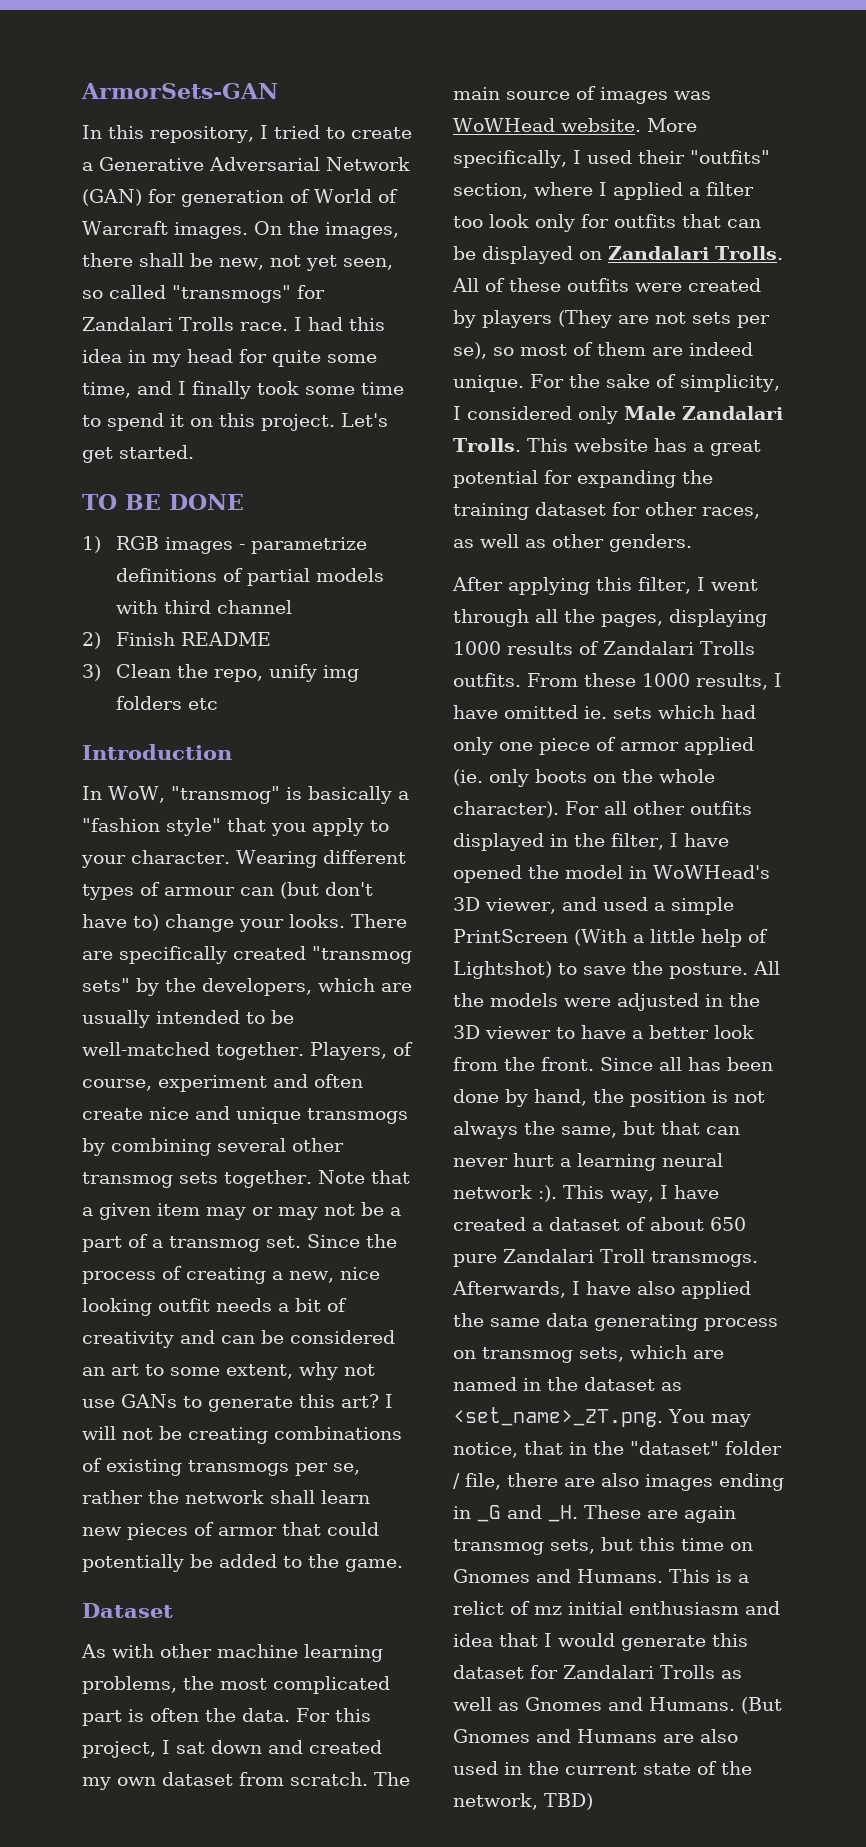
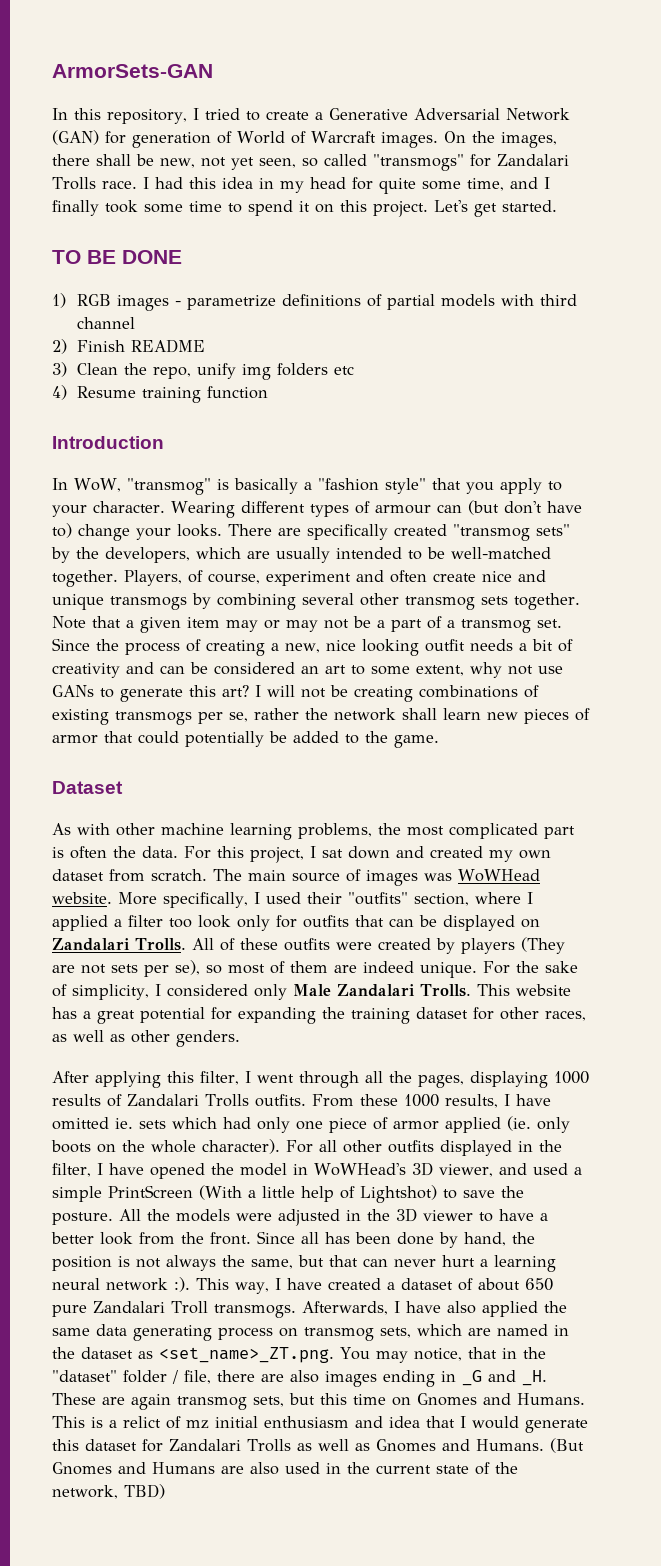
+ 4) Resume training function

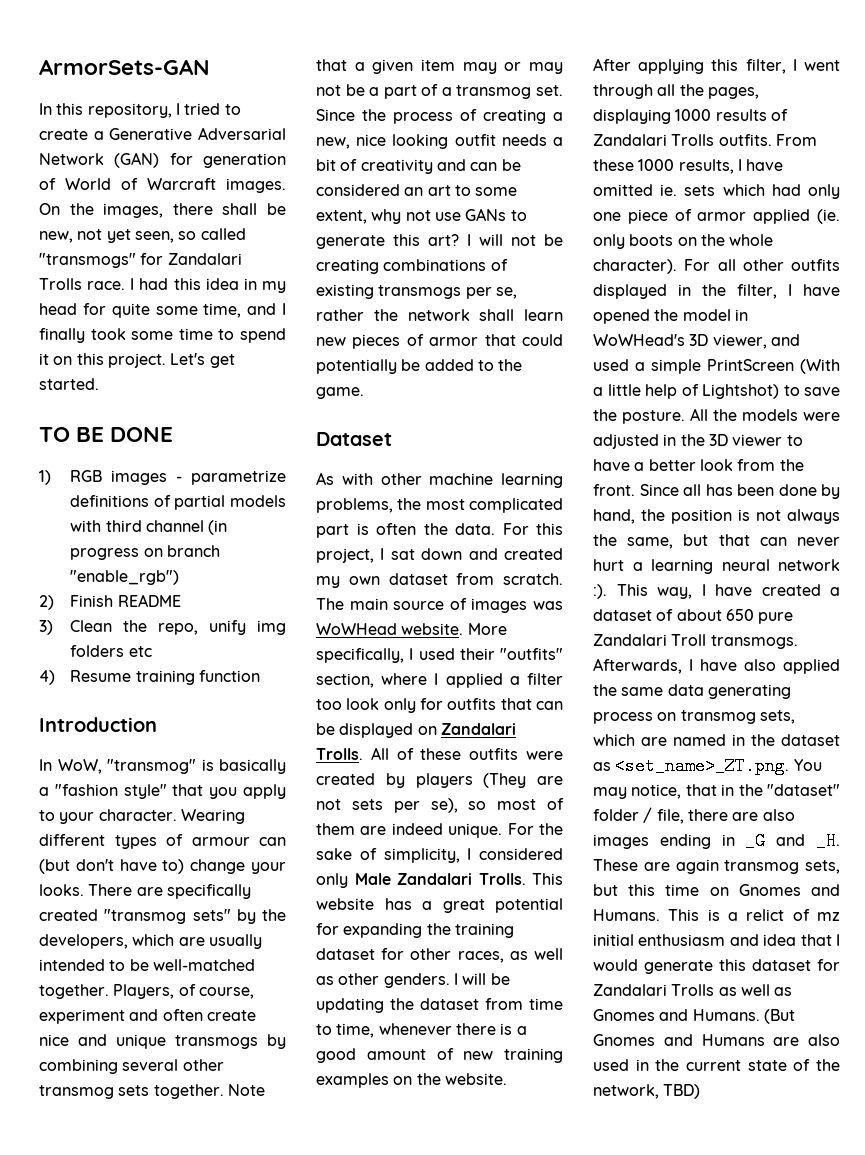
- 1) RGB images - parametrize definitions of partial models with third channel
+ 1) RGB images - parametrize definitions of partial models with third channel (in progress on branch "enable_rgb")
+ I will be updating the dataset from time to time, whenever there is a good amount of new training examples on the website.

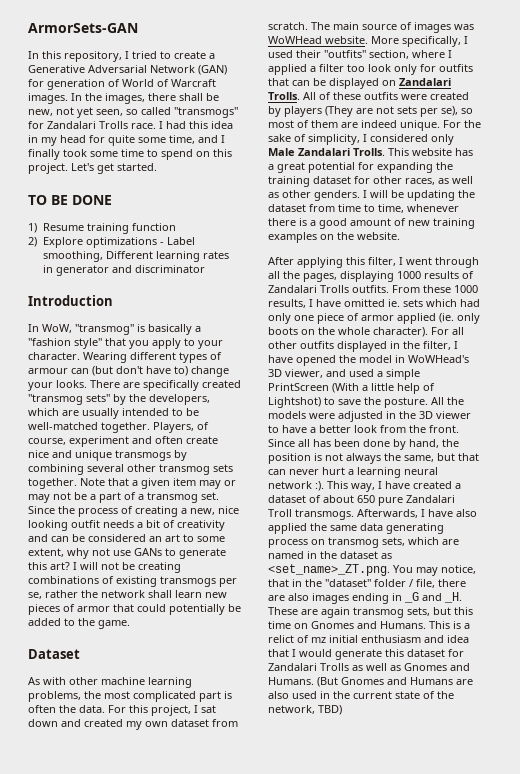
- On the images, there shall be new, not yet seen, so called "transmogs" for Zandalari Trolls race.
+ In the images, there shall be new, not yet seen, so called "transmogs" for Zandalari Trolls race.
- I had this idea in my head for quite some time, and I finally took some time to spend it on this project.
+ I had this idea in my head for quite some time, and I finally took some time to spend on this project.
- 1) RGB images - parametrize definitions of partial models with third channel (in progress on branch "enable_rgb")
- 2) Finish README
- 3) Clean the repo, unify img folders etc
- 4) Resume training function
+ 1) Resume training function
+ 2) Explore optimizations - Label smoothing, Different learning rates in generator and discriminator

